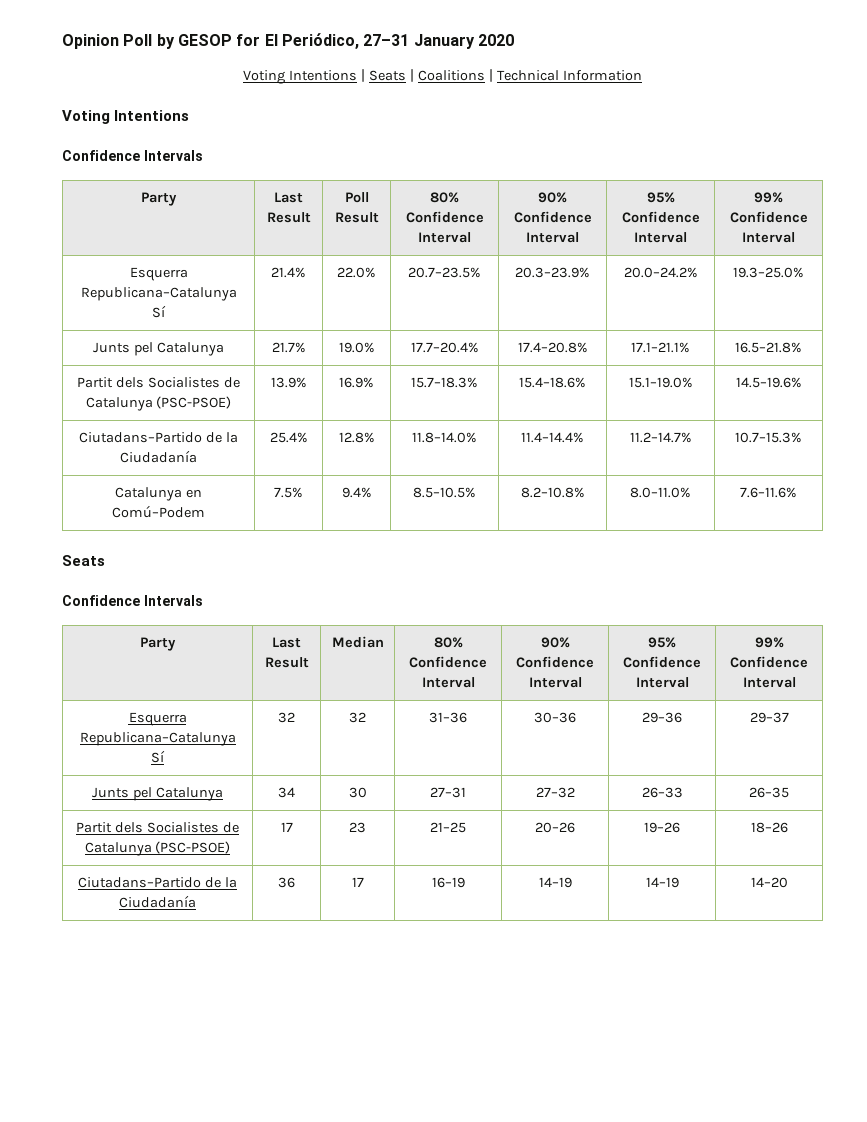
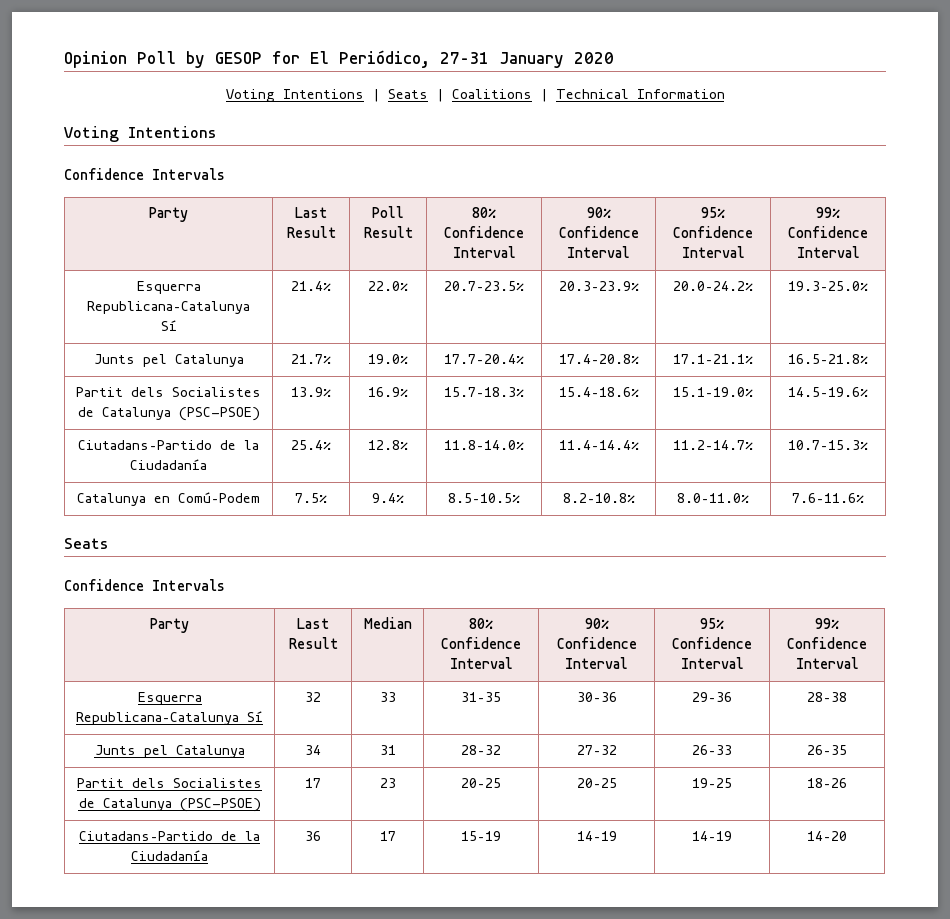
- Esquerra Republicana–Catalunya Sí | 32 | 32 | 31–36 | 30–36 | 29–36 | 29–37
+ Esquerra Republicana–Catalunya Sí | 32 | 33 | 31–35 | 30–36 | 29–36 | 28–38
- Junts pel Catalunya | 34 | 30 | 27–31 | 27–32 | 26–33 | 26–35
+ Junts pel Catalunya | 34 | 31 | 28–32 | 27–32 | 26–33 | 26–35
- Partit dels Socialistes de Catalunya (PSC-PSOE) | 17 | 23 | 21–25 | 20–26 | 19–26 | 18–26
+ Partit dels Socialistes de Catalunya (PSC-PSOE) | 17 | 23 | 20–25 | 20–25 | 19–25 | 18–26
- Ciutadans–Partido de la Ciudadanía | 36 | 17 | 16–19 | 14–19 | 14–19 | 14–20
+ Ciutadans–Partido de la Ciudadanía | 36 | 17 | 15–19 | 14–19 | 14–19 | 14–20

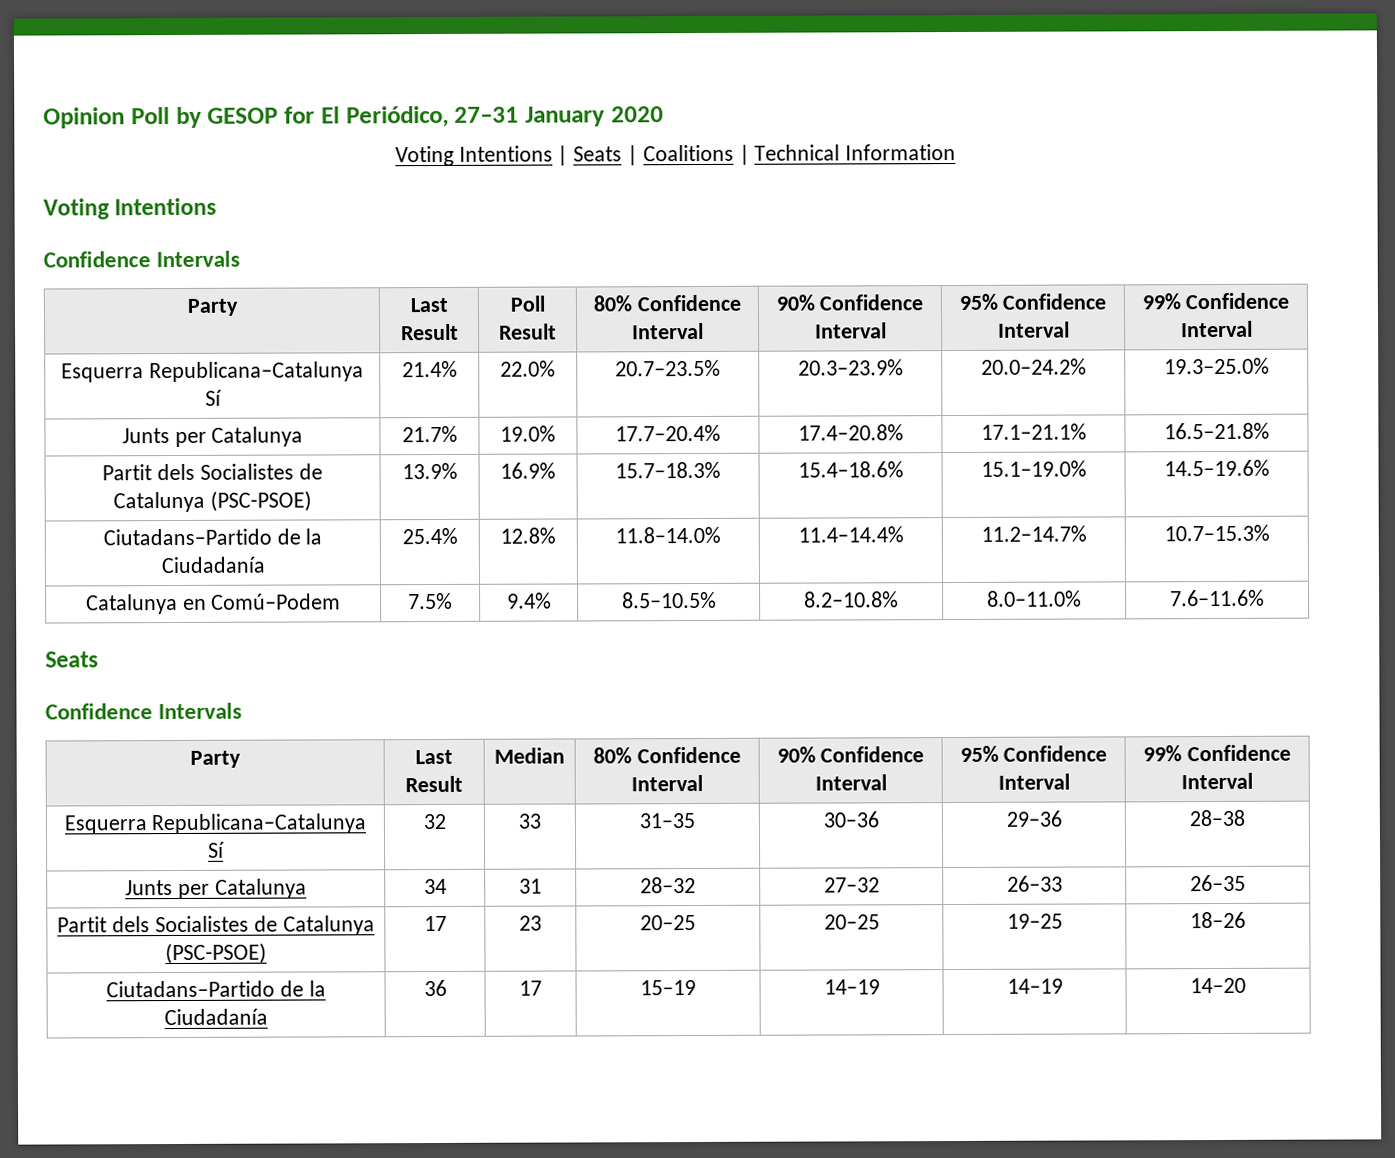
- Junts pel Catalunya | 21.7% | 19.0% | 17.7–20.4% | 17.4–20.8% | 17.1–21.1% | 16.5–21.8%
+ Junts per Catalunya | 21.7% | 19.0% | 17.7–20.4% | 17.4–20.8% | 17.1–21.1% | 16.5–21.8%
- Junts pel Catalunya | 34 | 31 | 28–32 | 27–32 | 26–33 | 26–35
+ Junts per Catalunya | 34 | 31 | 28–32 | 27–32 | 26–33 | 26–35

